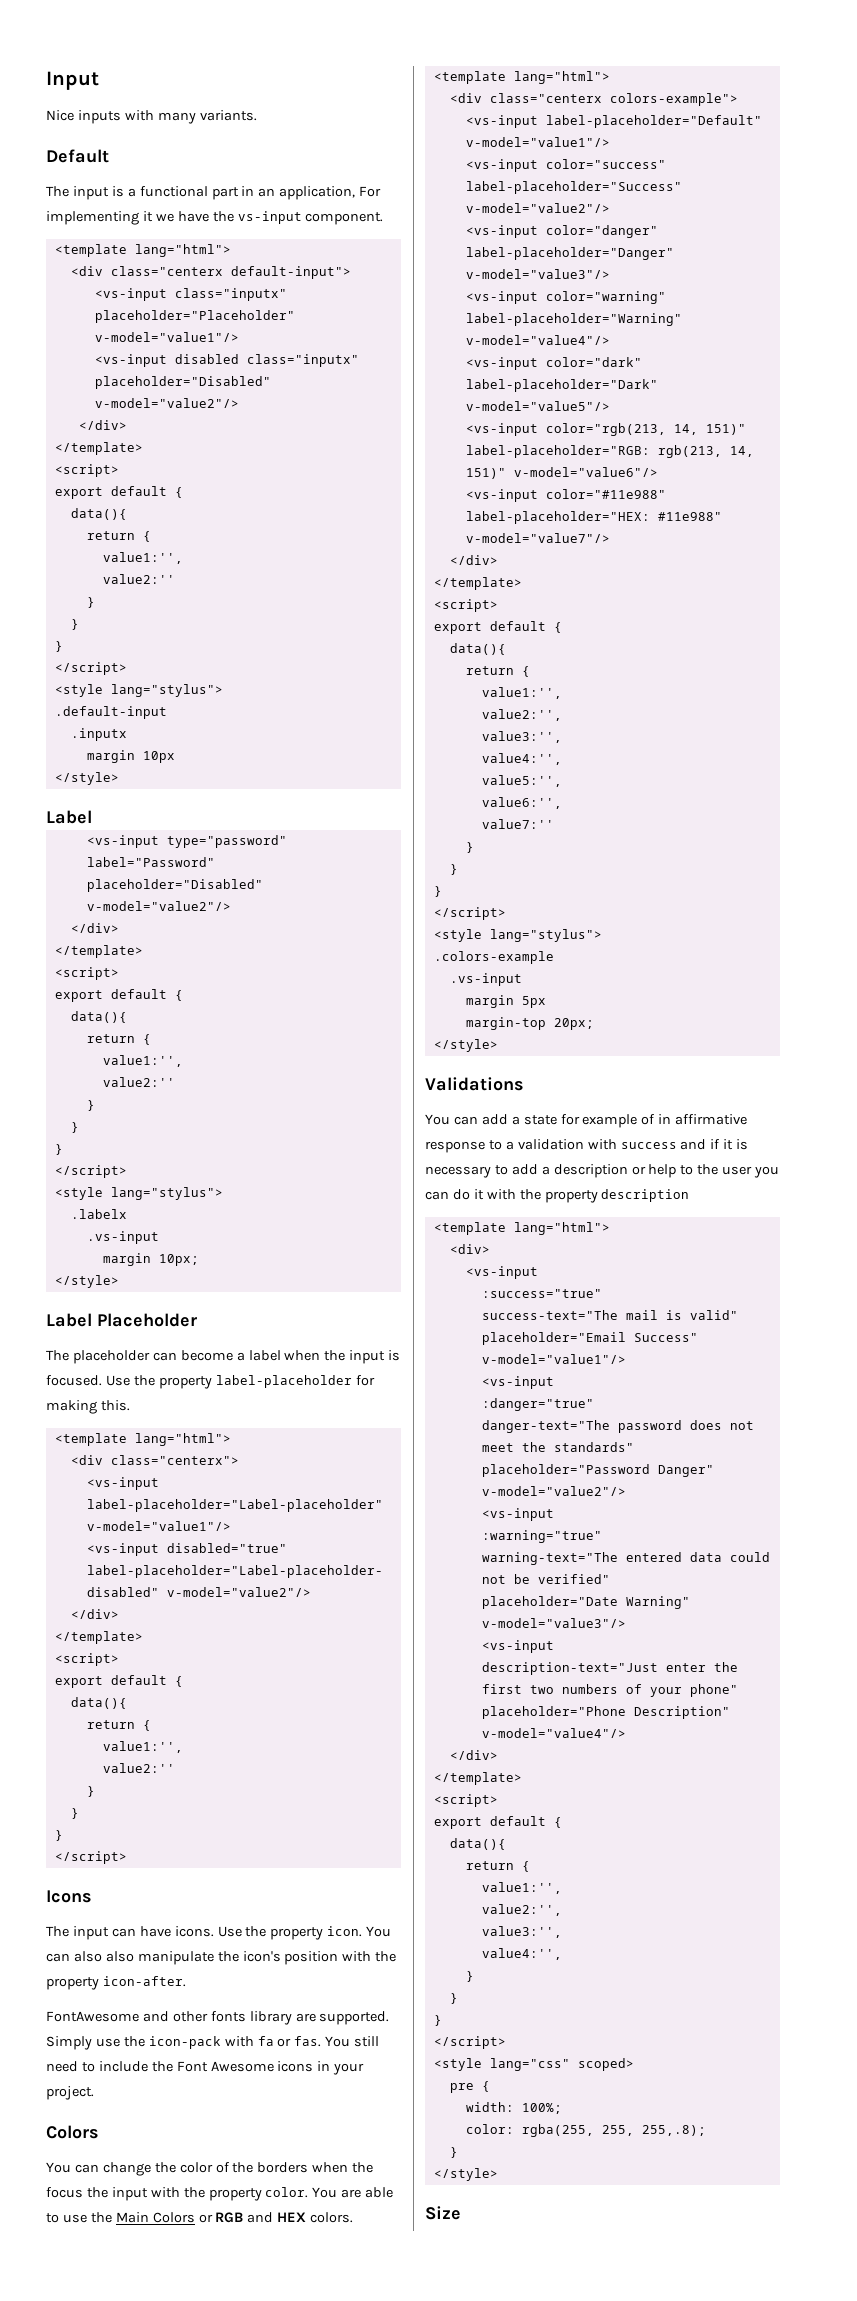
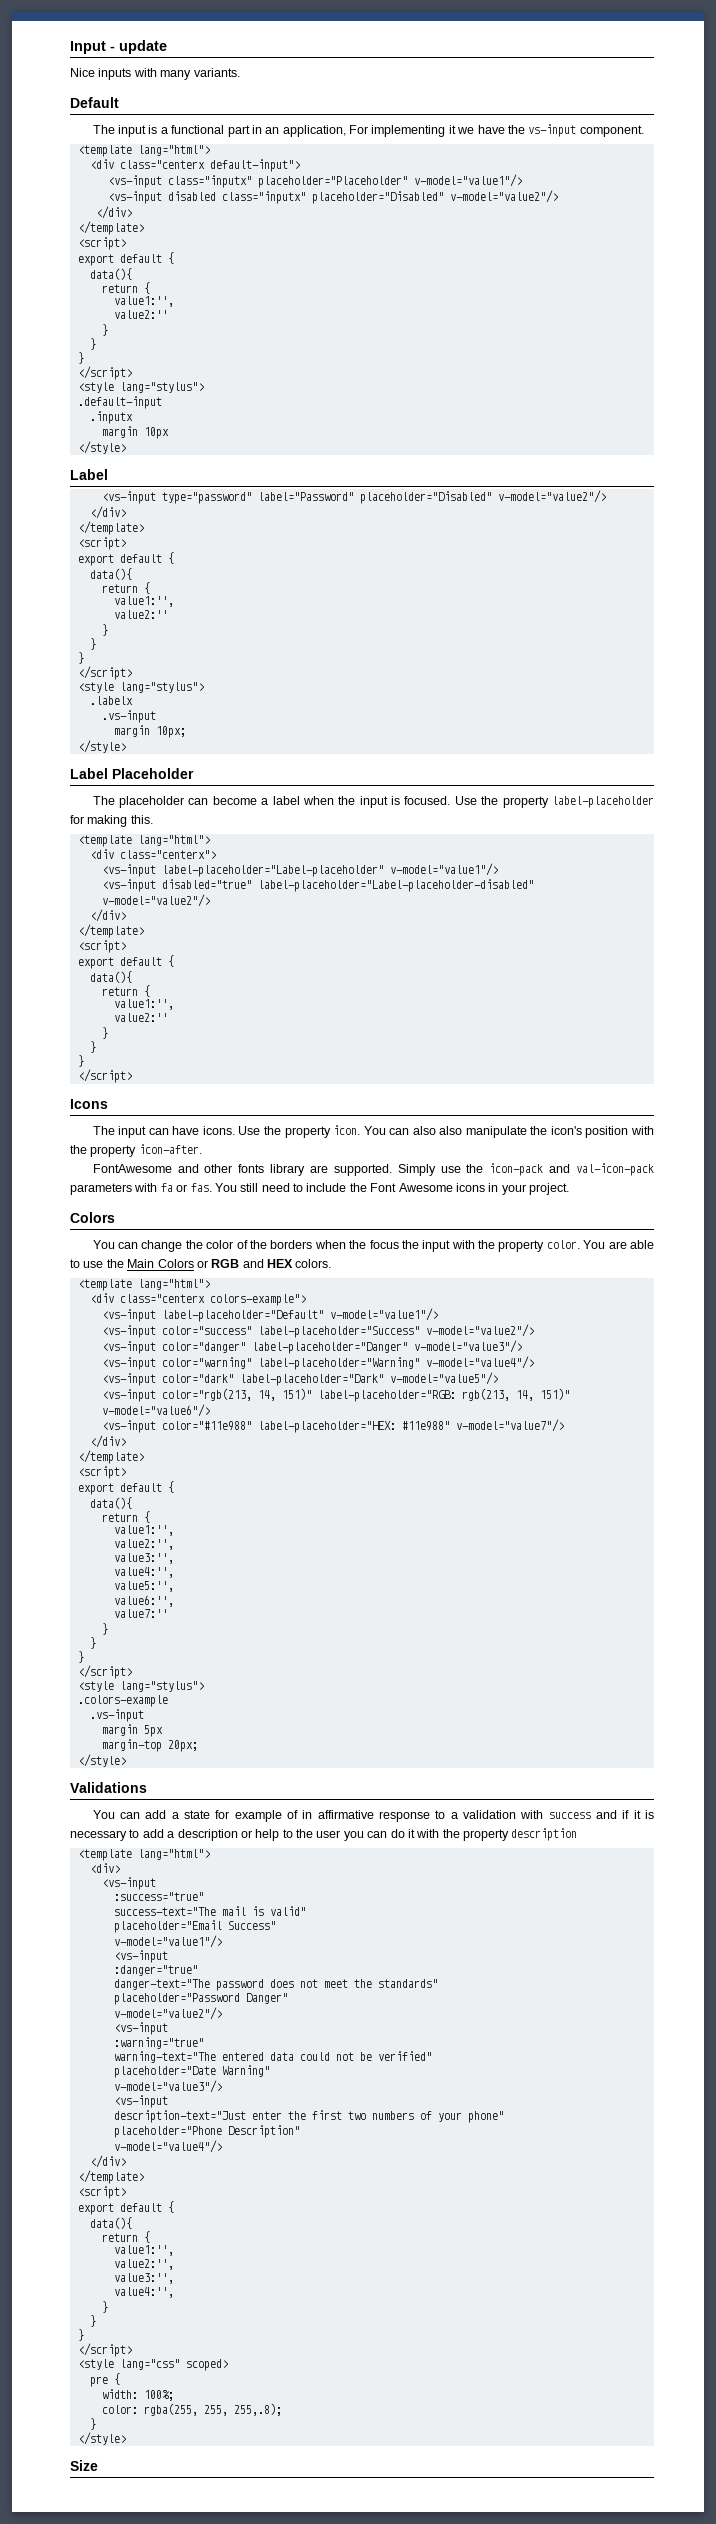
- Input
+ Input - update
- Simply use the icon-pack with fa or fas.
+ Simply use the icon-pack and val-icon-pack parameters with fa or fas.

